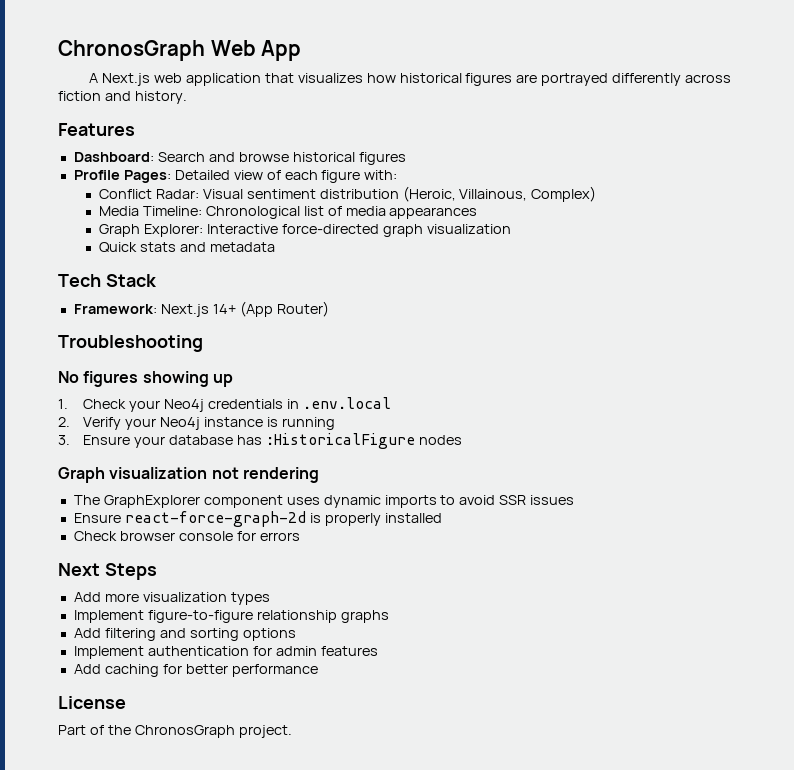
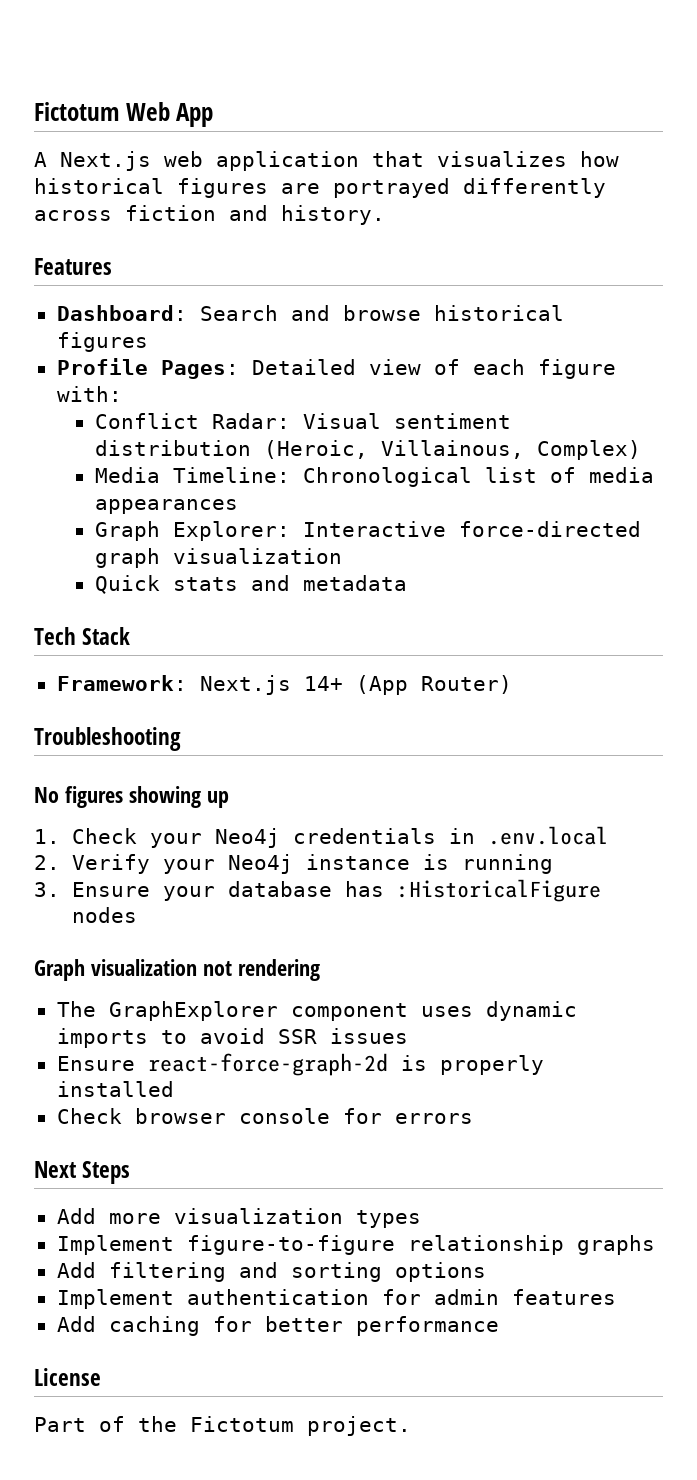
- ChronosGraph Web App
+ Fictotum Web App
- Part of the ChronosGraph project.
+ Part of the Fictotum project.

